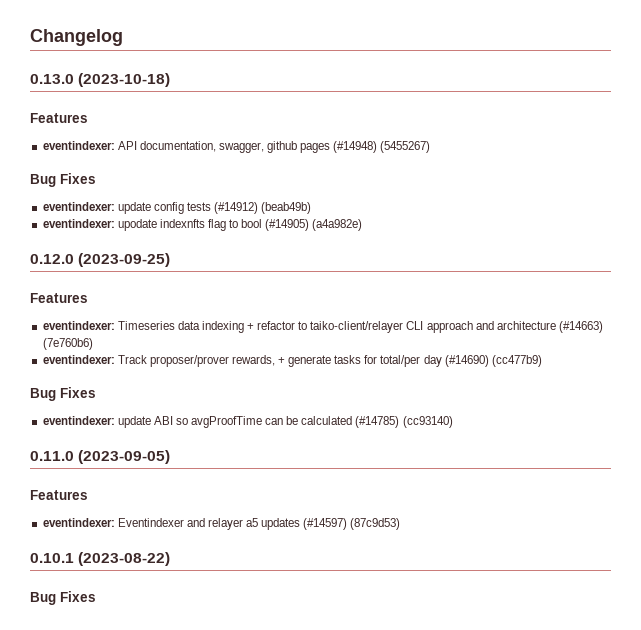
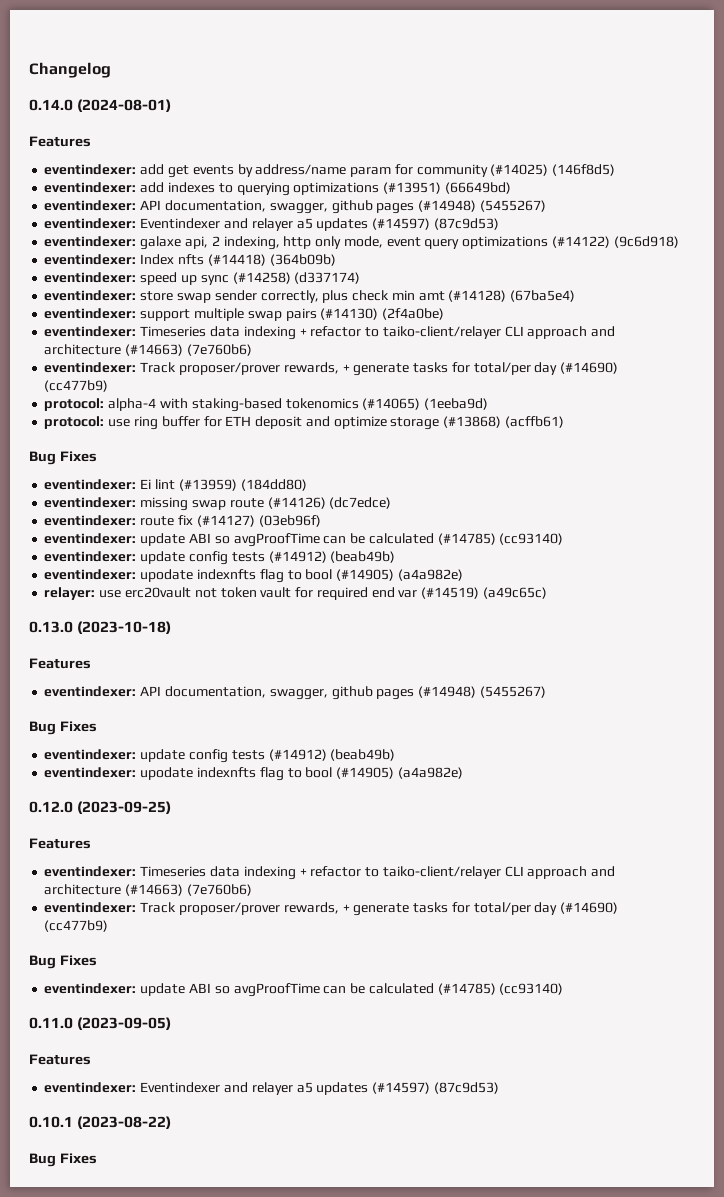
+ 0.14.0 (2024-08-01)
+ Features
+ eventindexer: add get events by address/name param for community (#14025) (146f8d5)
+ eventindexer: add indexes to querying optimizations (#13951) (66649bd)
+ eventindexer: API documentation, swagger, github pages (#14948) (5455267)
+ eventindexer: Eventindexer and relayer a5 updates (#14597) (87c9d53)
+ eventindexer: galaxe api, 2 indexing, http only mode, event query optimizations (#14122) (9c6d918)
+ eventindexer: Index nfts (#14418) (364b09b)
+ eventindexer: speed up sync (#14258) (d337174)
+ eventindexer: store swap sender correctly, plus check min amt (#14128) (67ba5e4)
+ eventindexer: support multiple swap pairs (#14130) (2f4a0be)
+ eventindexer: Timeseries data indexing + refactor to taiko-client/relayer CLI approach and architecture (#14663) (7e760b6)
+ eventindexer: Track proposer/prover rewards, + generate tasks for total/per day (#14690) (cc477b9)
+ protocol: alpha-4 with staking-based tokenomics (#14065) (1eeba9d)
+ protocol: use ring buffer for ETH deposit and optimize storage (#13868) (acffb61)
+ Bug Fixes
+ eventindexer: Ei lint (#13959) (184dd80)
+ eventindexer: missing swap route (#14126) (dc7edce)
+ eventindexer: route fix (#14127) (03eb96f)
+ eventindexer: update ABI so avgProofTime can be calculated (#14785) (cc93140)
+ eventindexer: update config tests (#14912) (beab49b)
+ eventindexer: upodate indexnfts flag to bool (#14905) (a4a982e)
+ relayer: use erc20vault not token vault for required end var (#14519) (a49c65c)

